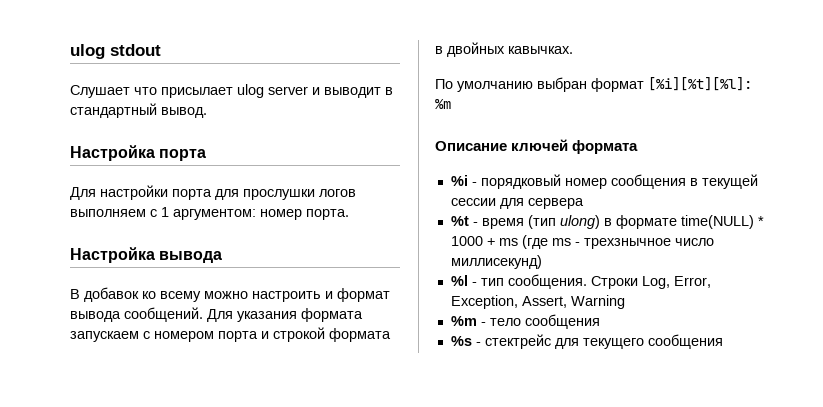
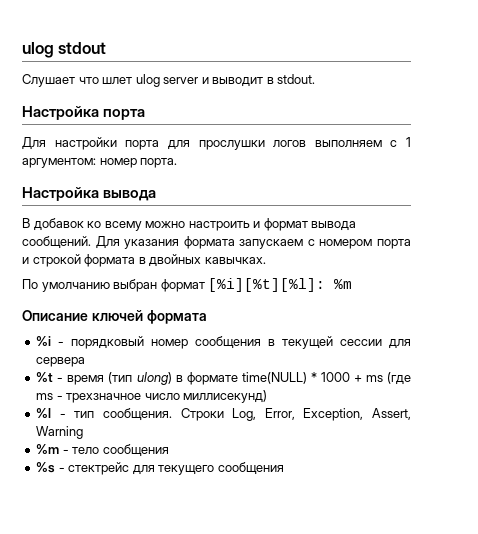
- Слушает что присылает ulog server и выводит в стандартный вывод.
+ Слушает что шлет ulog server и выводит в stdout.
- %t - время (тип ulong) в формате time(NULL) * 1000 + ms (где ms - трехзнычное число миллисекунд)
+ %t - время (тип ulong) в формате time(NULL) * 1000 + ms (где ms - трехзначное число миллисекунд)

